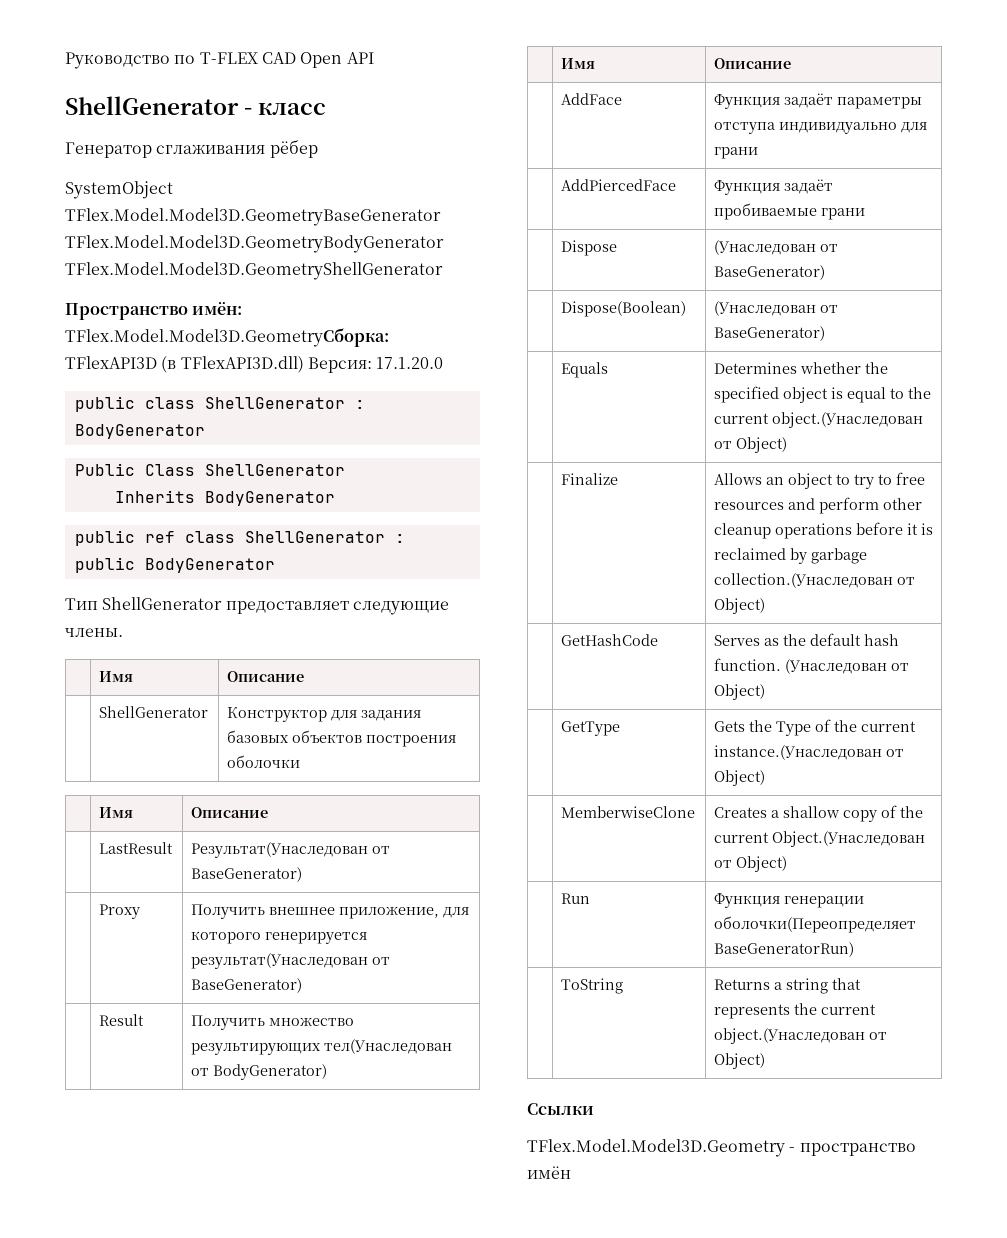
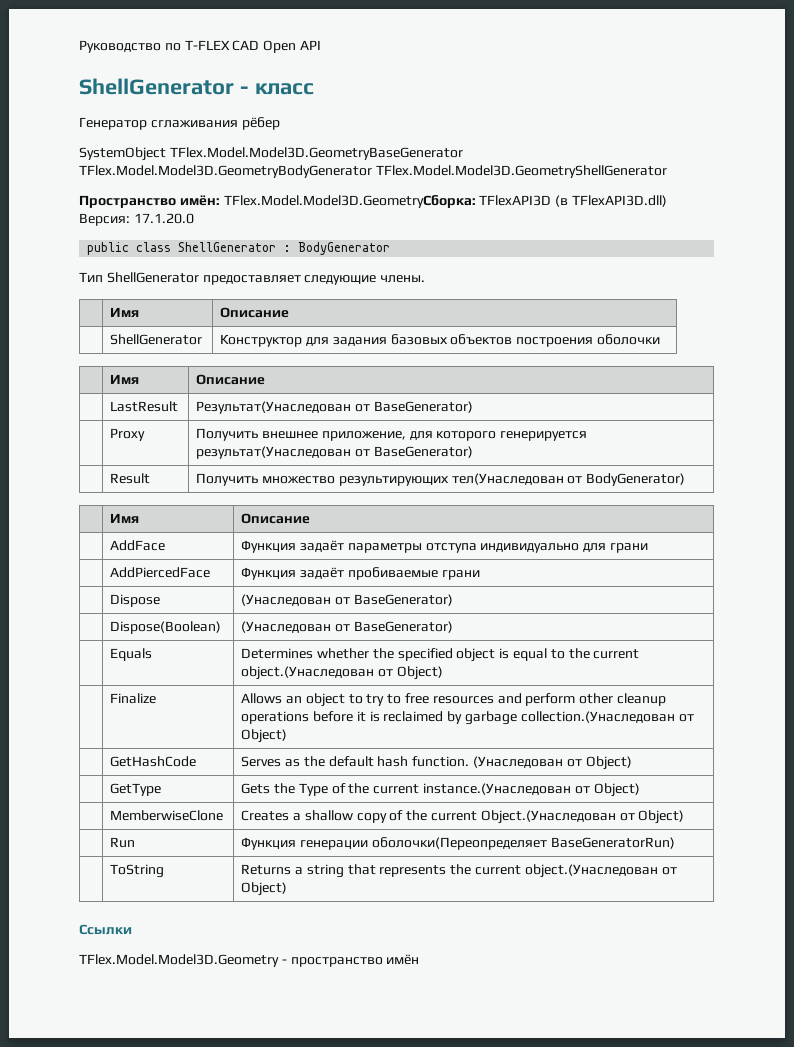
- Public Class ShellGenerator
- Inherits BodyGenerator
- public ref class ShellGenerator : public BodyGenerator

